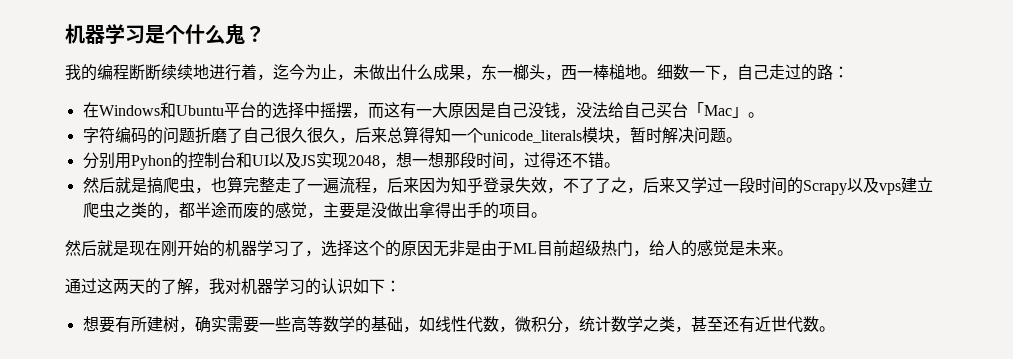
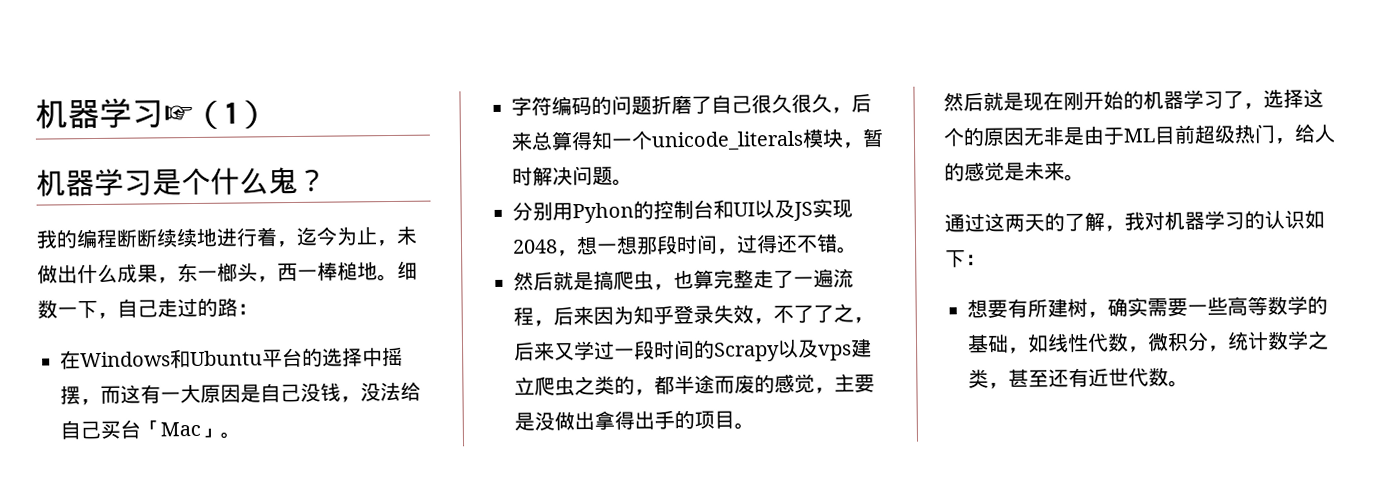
+ 机器学习☞（1）

